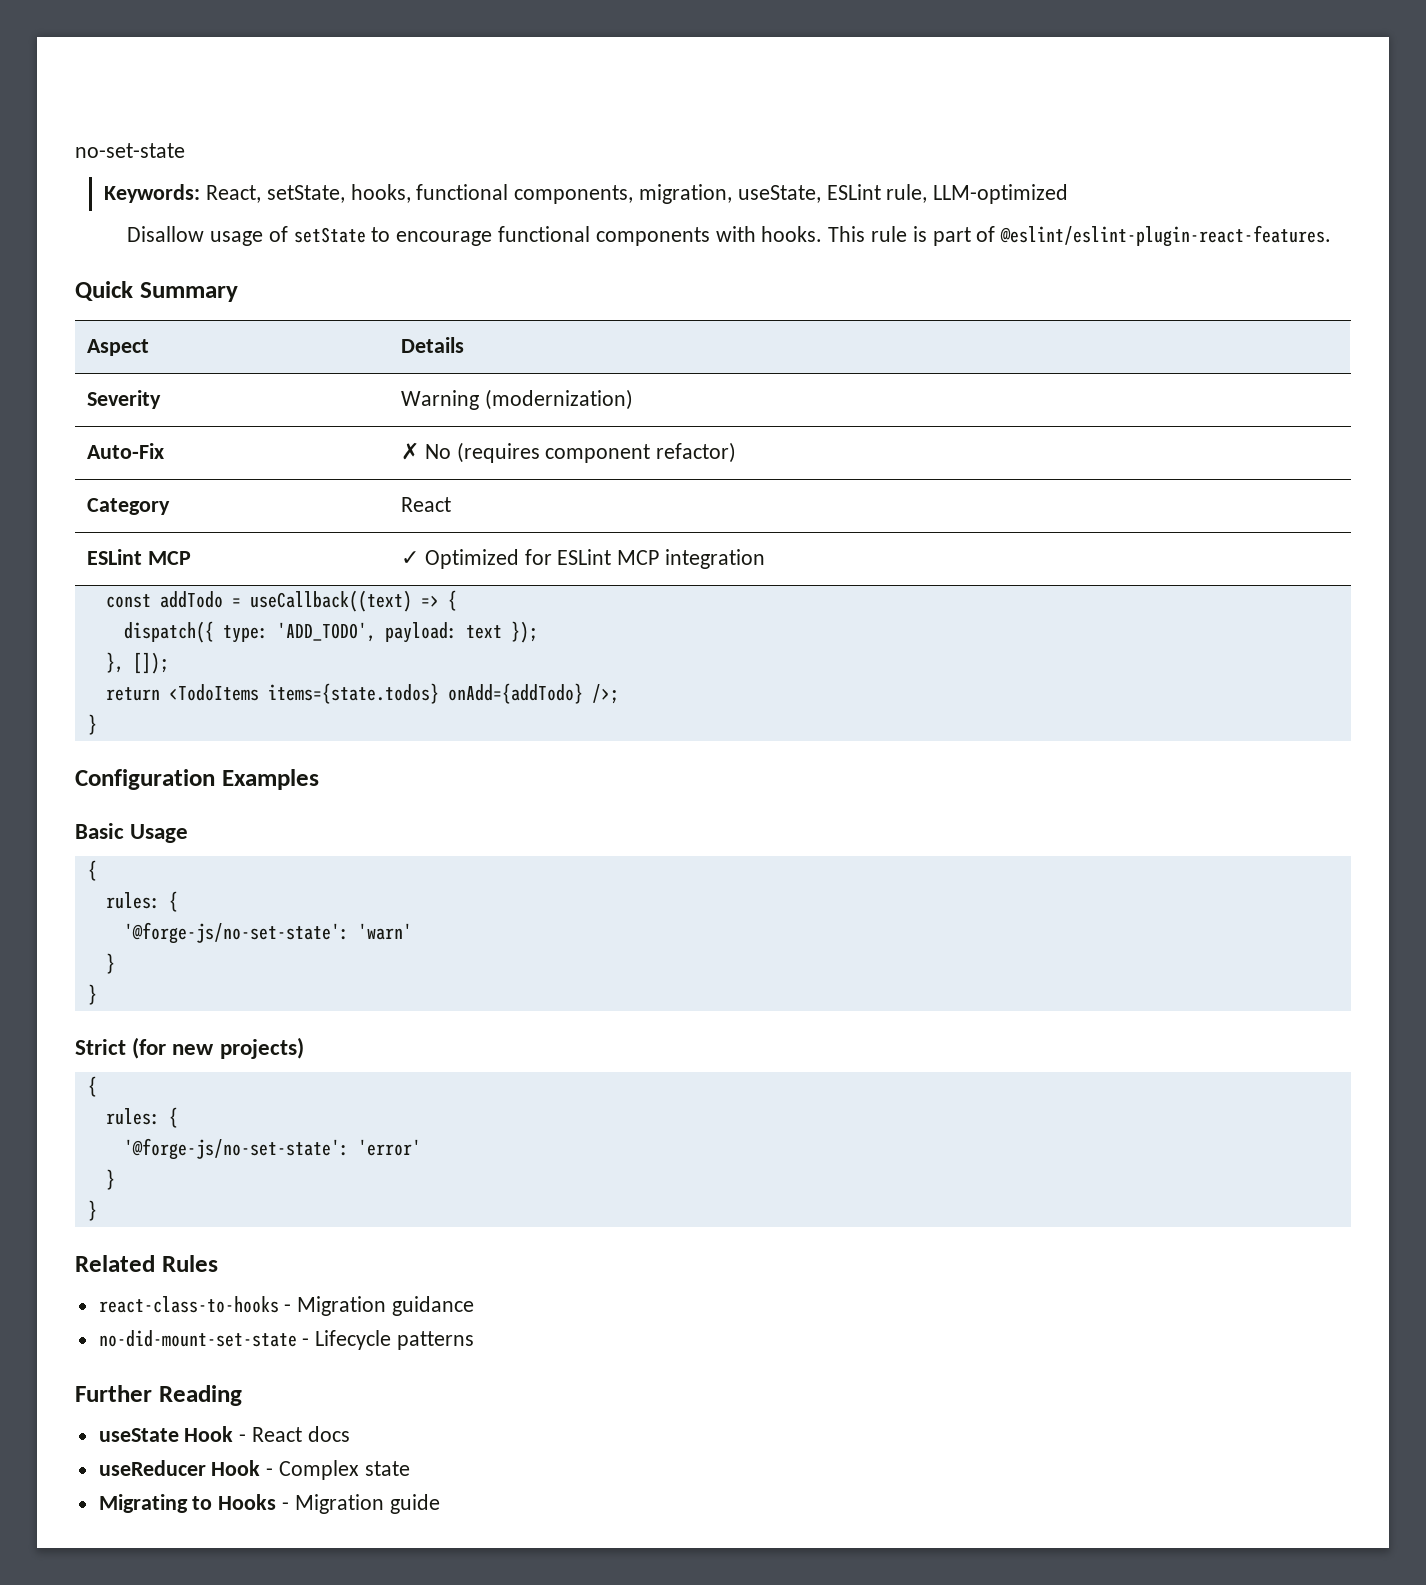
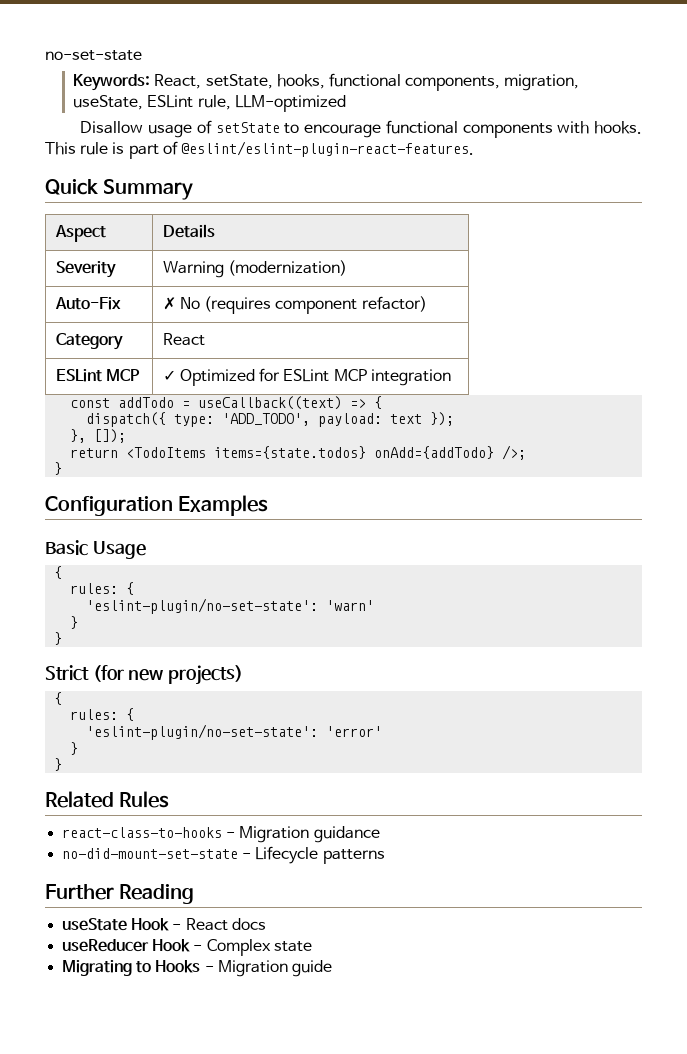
- '@forge-js/no-set-state': 'warn'
+ 'eslint-plugin/no-set-state': 'warn'
- '@forge-js/no-set-state': 'error'
+ 'eslint-plugin/no-set-state': 'error'

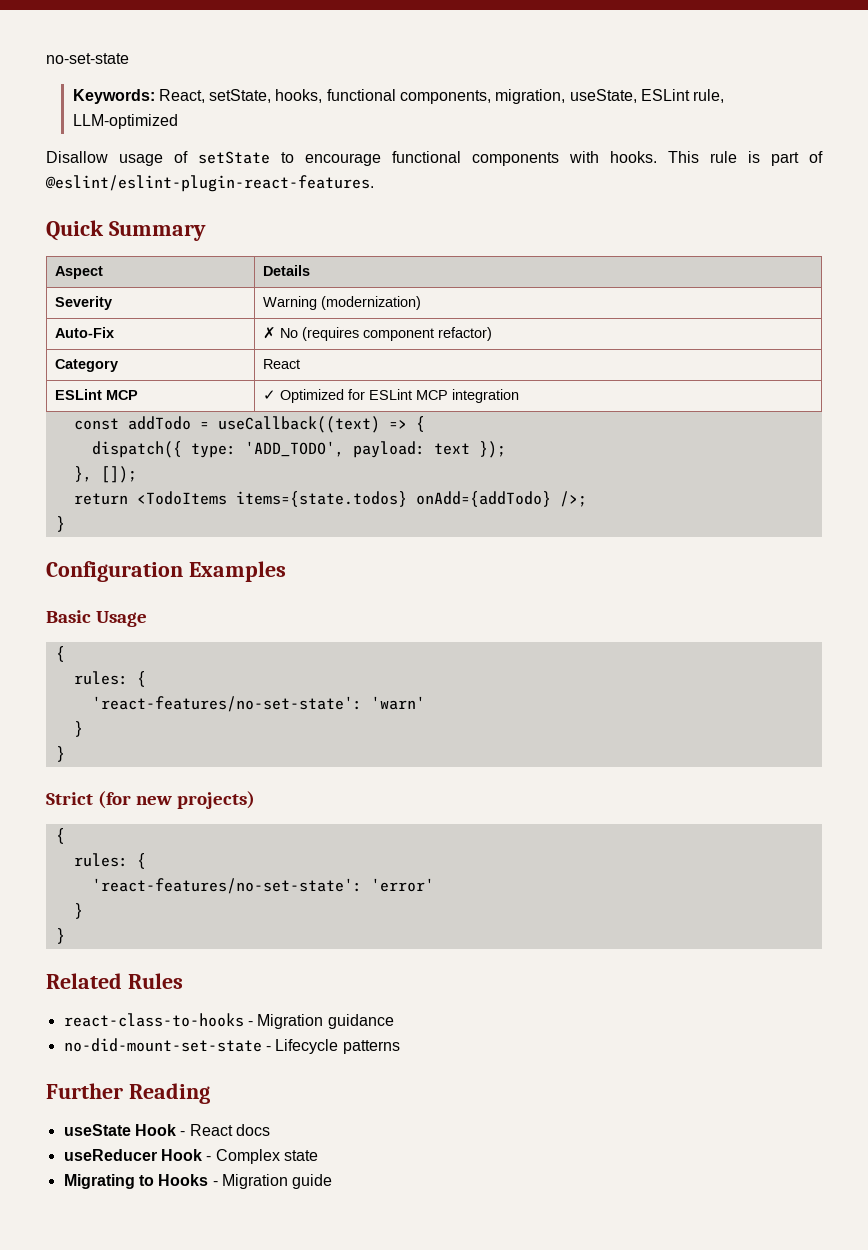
- 'eslint-plugin/no-set-state': 'warn'
+ 'react-features/no-set-state': 'warn'
- 'eslint-plugin/no-set-state': 'error'
+ 'react-features/no-set-state': 'error'

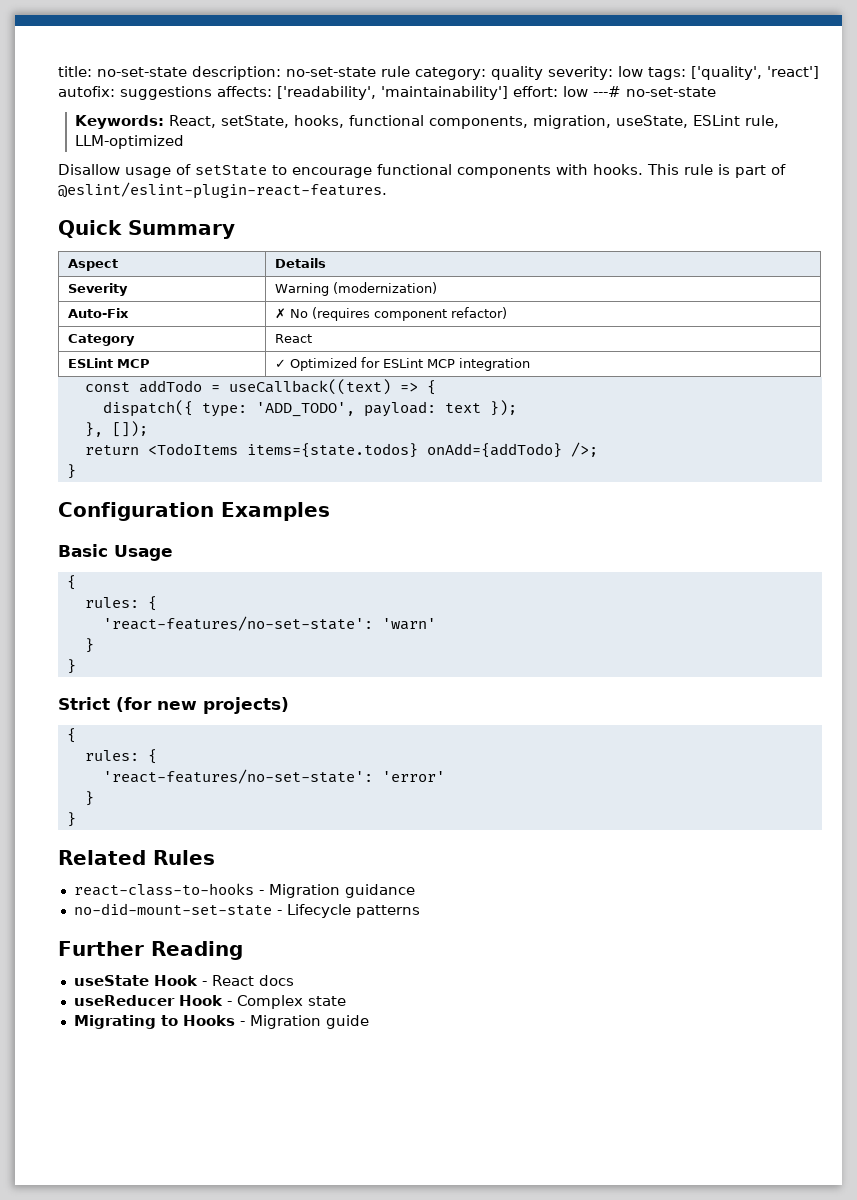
- no-set-state
+ title: no-set-state description: no-set-state rule category: quality severity: low tags: ['quality', 'react'] autofix: suggestions affects: ['readability', 'maintainability'] effort: low ---# no-set-state

